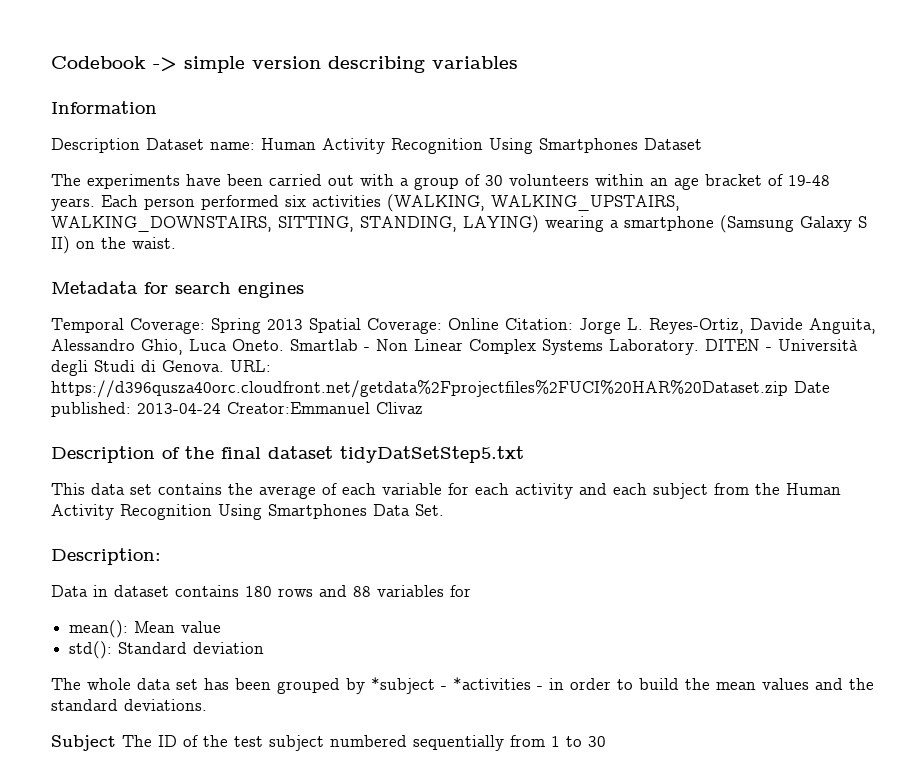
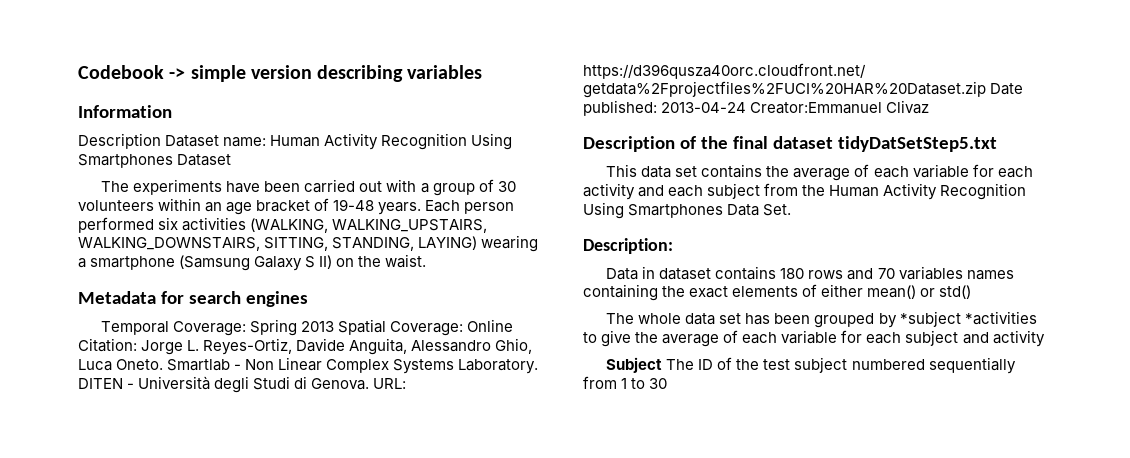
- Data in dataset contains 180 rows and 88 variables for
- mean(): Mean value
- std(): Standard deviation
+ Data in dataset contains 180 rows and 70 variables names containing the exact elements of either mean() or std()
- The whole data set has been grouped by *subject - *activities - in order to build the mean values and the standard deviations.
+ The whole data set has been grouped by *subject *activities to give the average of each variable for each subject and activity

